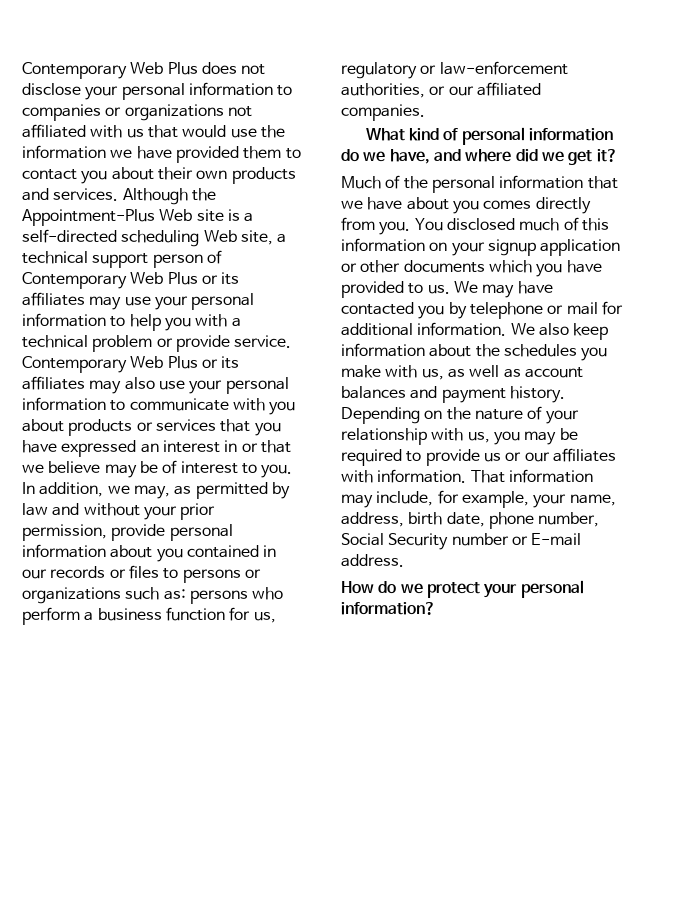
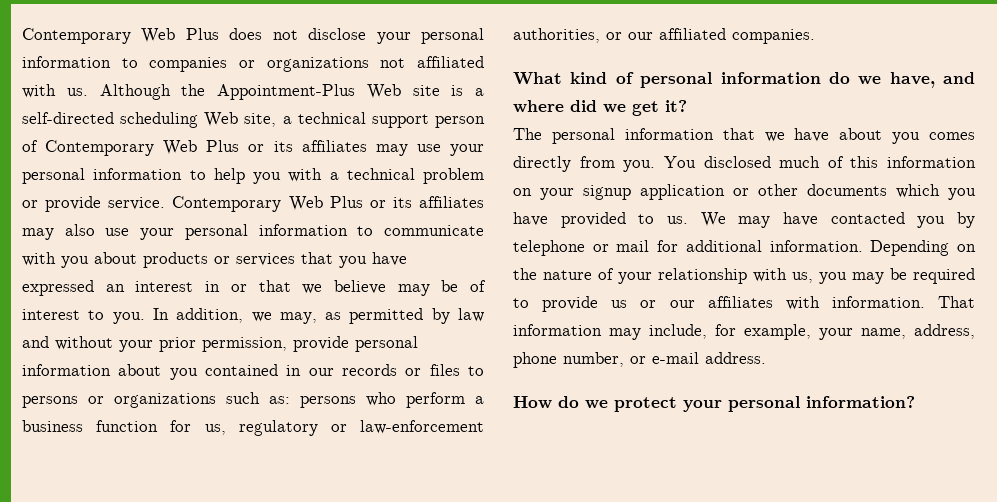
- Contemporary Web Plus does not disclose your personal information to companies or organizations not affiliated with us that would use the information we have provided them to contact you about their own products and services.
+ Contemporary Web Plus does not disclose your personal information to companies or organizations not affiliated with us.
- Much of the personal information that we have about you comes directly from you.
+ The personal information that we have about you comes directly from you.
- We also keep information about the schedules you make with us, as well as account balances and payment history.
- That information may include, for example, your name, address, birth date, phone number, Social Security number or E-mail address.
+ That information may include, for example, your name, address, phone number, or e-mail address.

